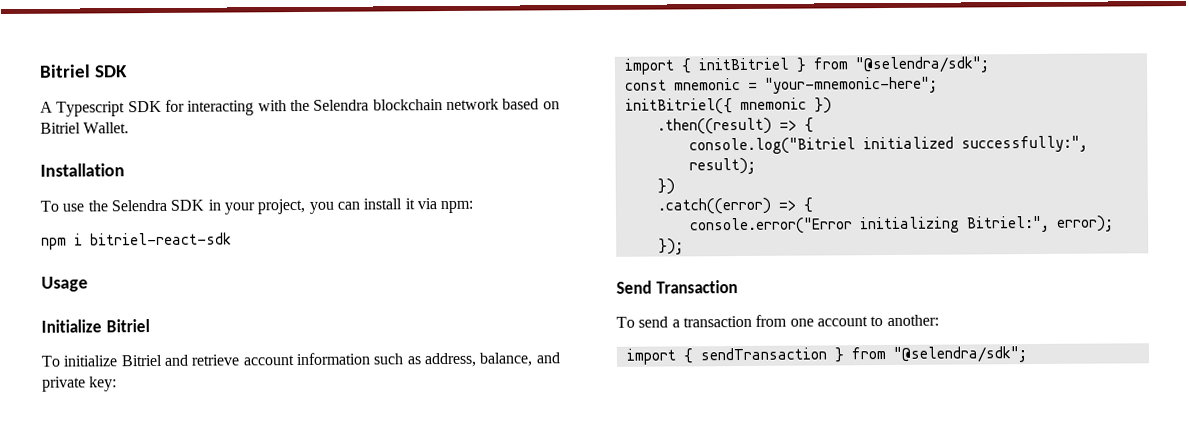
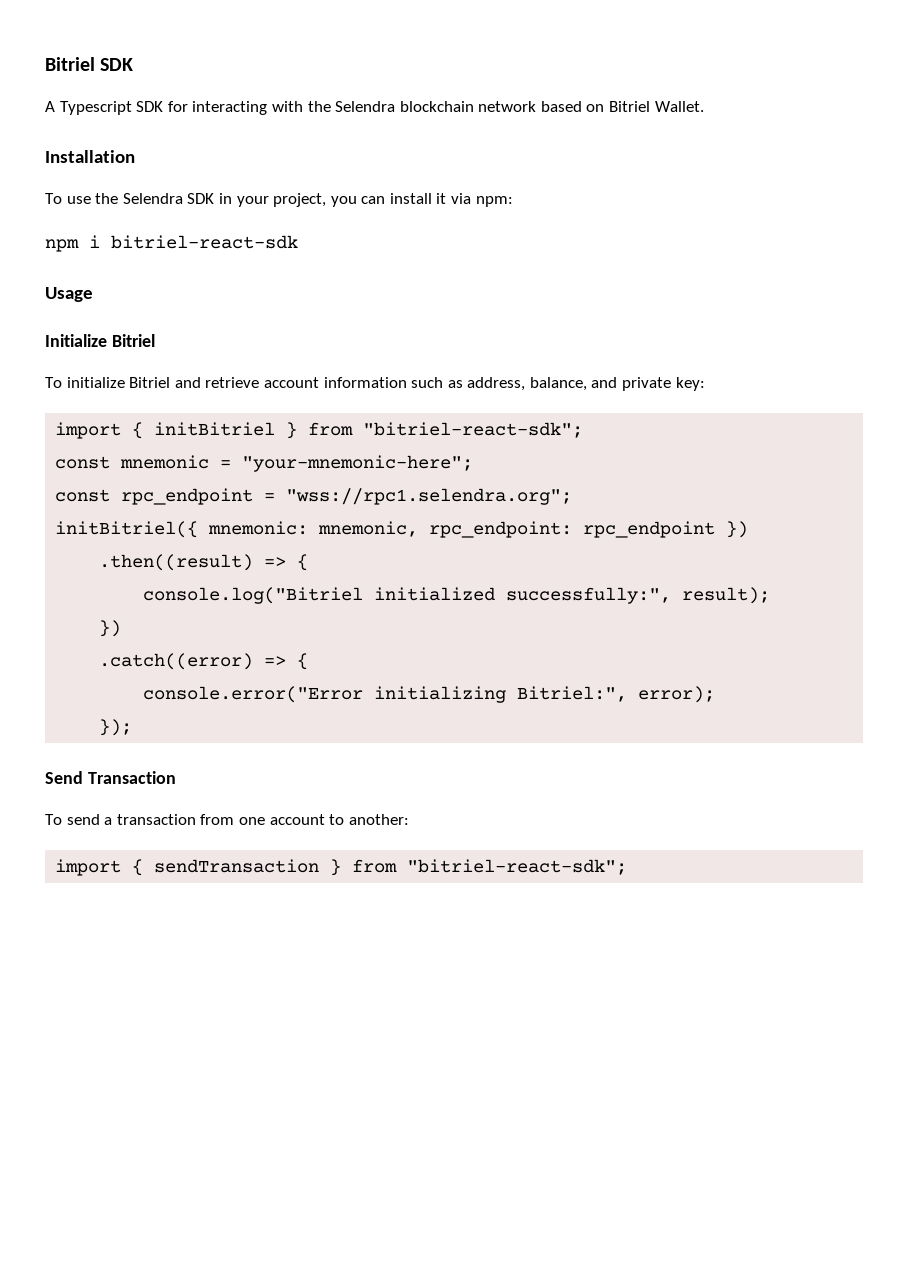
- import { initBitriel } from "@selendra/sdk";
+ import { initBitriel } from "bitriel-react-sdk";
- initBitriel({ mnemonic })
+ const rpc_endpoint = "wss://rpc1.selendra.org";
+ initBitriel({ mnemonic: mnemonic, rpc_endpoint: rpc_endpoint })
- import { sendTransaction } from "@selendra/sdk";
+ import { sendTransaction } from "bitriel-react-sdk";

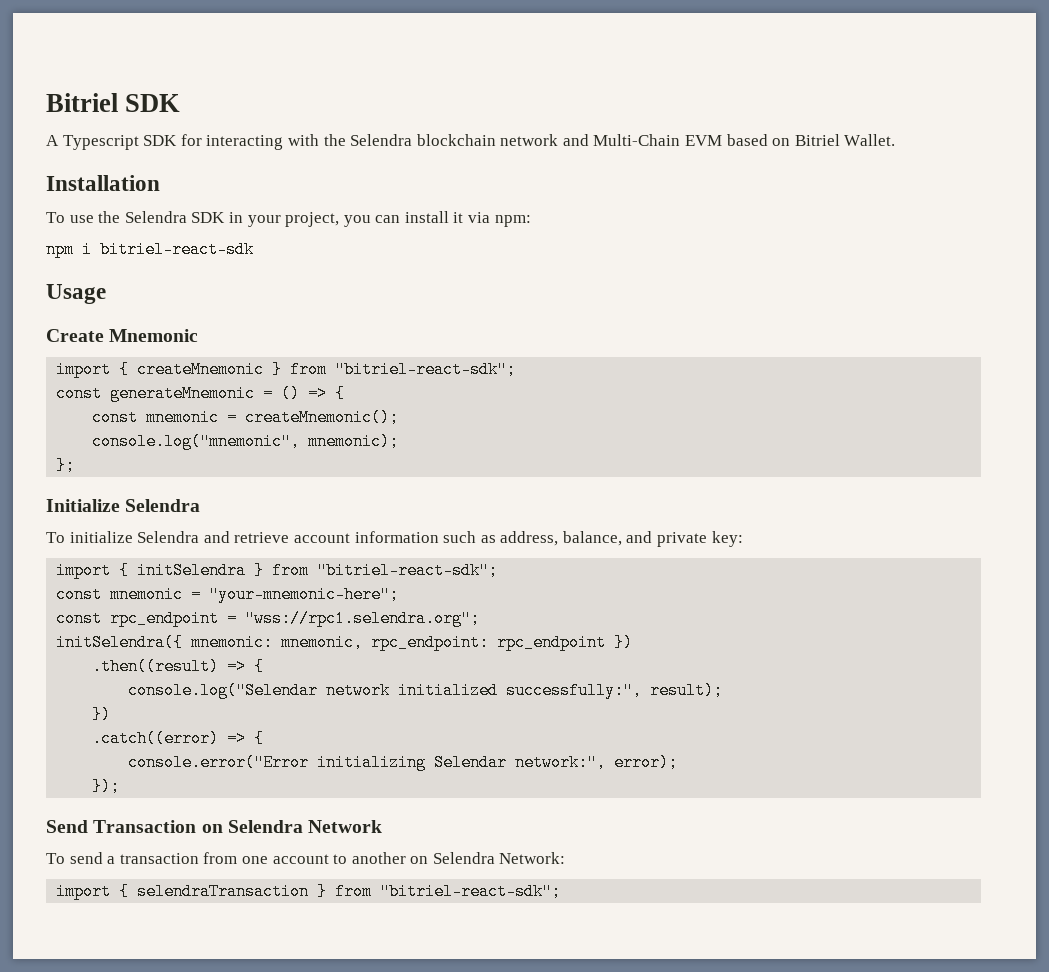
- A Typescript SDK for interacting with the Selendra blockchain network based on Bitriel Wallet.
+ A Typescript SDK for interacting with the Selendra blockchain network and Multi-Chain EVM based on Bitriel Wallet.
+ Create Mnemonic
+ import { createMnemonic } from "bitriel-react-sdk";
+ const generateMnemonic = () => {
+ const mnemonic = createMnemonic();
+ console.log("mnemonic", mnemonic);
+ };
- Initialize Bitriel
+ Initialize Selendra
- To initialize Bitriel and retrieve account information such as address, balance, and private key:
+ To initialize Selendra and retrieve account information such as address, balance, and private key:
- import { initBitriel } from "bitriel-react-sdk";
+ import { initSelendra } from "bitriel-react-sdk";
- initBitriel({ mnemonic: mnemonic, rpc_endpoint: rpc_endpoint })
+ initSelendra({ mnemonic: mnemonic, rpc_endpoint: rpc_endpoint })
- console.log("Bitriel initialized successfully:", result);
+ console.log("Selendar network initialized successfully:", result);
- console.error("Error initializing Bitriel:", error);
+ console.error("Error initializing Selendar network:", error);
- Send Transaction
+ Send Transaction on Selendra Network
- To send a transaction from one account to another:
- import { sendTransaction } from "bitriel-react-sdk";
+ To send a transaction from one account to another on Selendra Network:
+ import { selendraTransaction } from "bitriel-react-sdk";

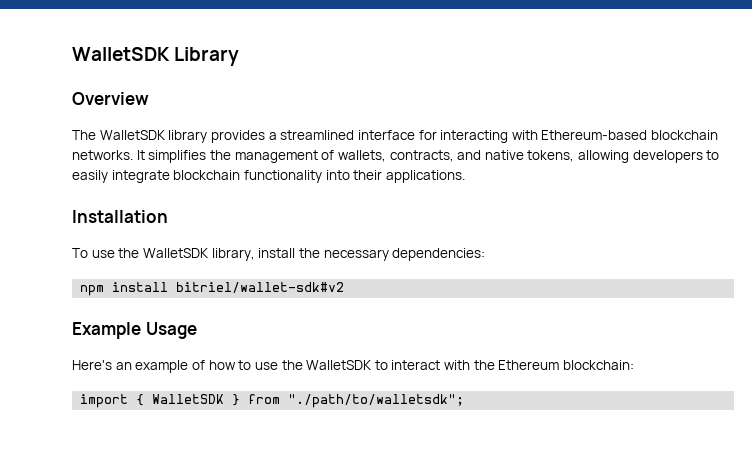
- Bitriel SDK
- A Typescript SDK for interacting with the Selendra blockchain network and Multi-Chain EVM based on Bitriel Wallet.
+ WalletSDK Library
+ Overview
+ The WalletSDK library provides a streamlined interface for interacting with Ethereum-based blockchain networks. It simplifies the management of wallets, contracts, and native tokens, allowing developers to easily integrate blockchain functionality into their applications.
  Installation
- To use the Selendra SDK in your project, you can install it via npm:
- npm i bitriel-react-sdk
- Usage
- Create Mnemonic
- import { createMnemonic } from "bitriel-react-sdk";
- const generateMnemonic = () => {
- const mnemonic = createMnemonic();
- console.log("mnemonic", mnemonic);
- };
- Initialize Selendra
- To initialize Selendra and retrieve account information such as address, balance, and private key:
- import { initSelendra } from "bitriel-react-sdk";
- const mnemonic = "your-mnemonic-here";
- const rpc_endpoint = "wss://rpc1.selendra.org";
- initSelendra({ mnemonic: mnemonic, rpc_endpoint: rpc_endpoint })
- .then((result) => {
- console.log("Selendar network initialized successfully:", result);
- })
- .catch((error) => {
- console.error("Error initializing Selendar network:", error);
- });
- Send Transaction on Selendra Network
- To send a transaction from one account to another on Selendra Network:
- import { selendraTransaction } from "bitriel-react-sdk";
+ To use the WalletSDK library, install the necessary dependencies:
+ npm install bitriel/wallet-sdk#v2
+ Example Usage
+ Here's an example of how to use the WalletSDK to interact with the Ethereum blockchain:
+ import { WalletSDK } from "./path/to/walletsdk";

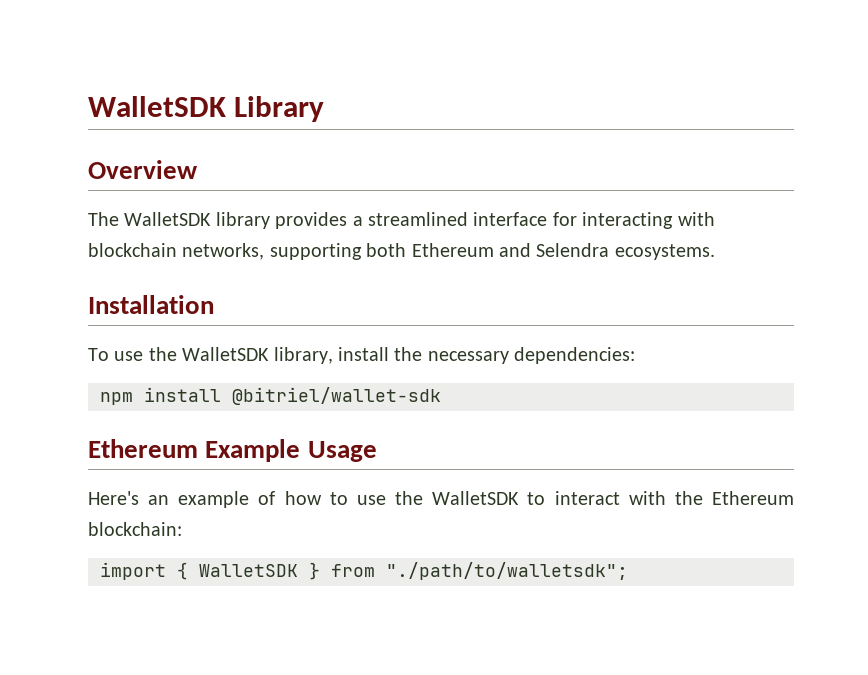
- The WalletSDK library provides a streamlined interface for interacting with Ethereum-based blockchain networks. It simplifies the management of wallets, contracts, and native tokens, allowing developers to easily integrate blockchain functionality into their applications.
+ The WalletSDK library provides a streamlined interface for interacting with blockchain networks, supporting both Ethereum and Selendra ecosystems.
- npm install bitriel/wallet-sdk#v2
- Example Usage
+ npm install @bitriel/wallet-sdk
+ Ethereum Example Usage

